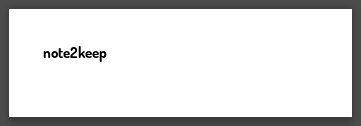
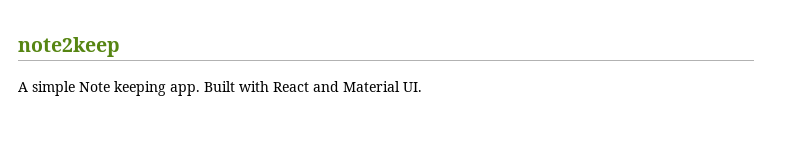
+ A simple Note keeping app. Built with React and Material UI.

